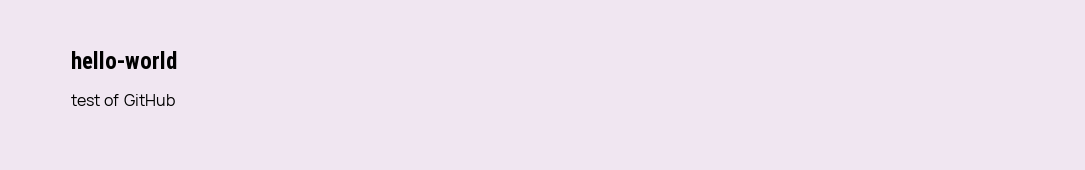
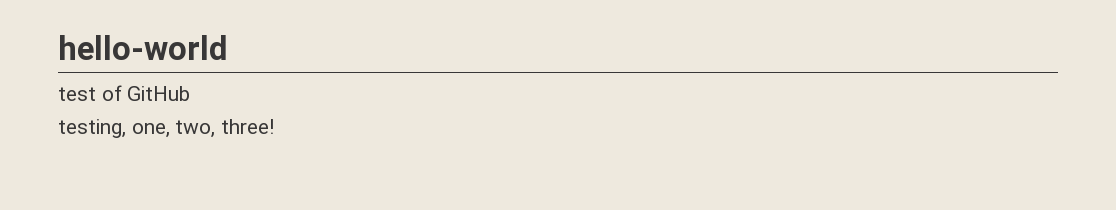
+ testing, one, two, three!

